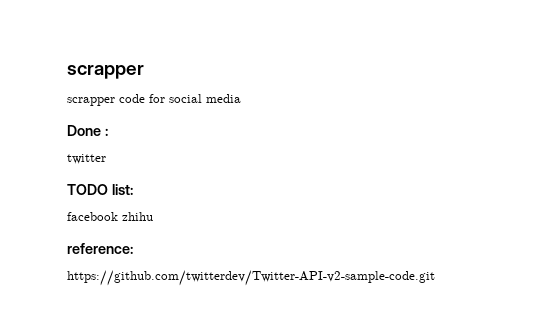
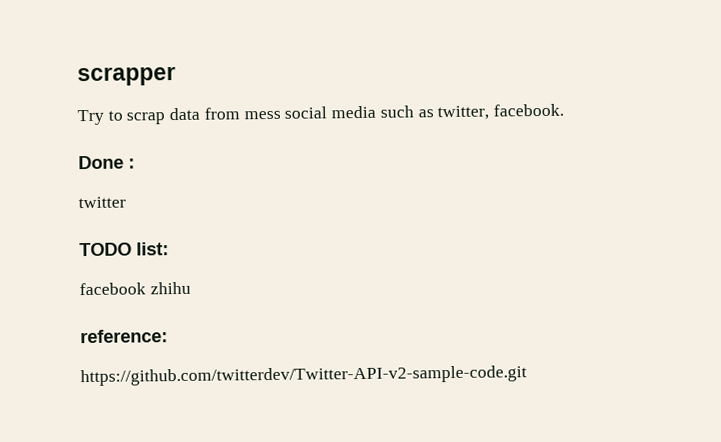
- scrapper code for social media
+ Try to scrap data from mess social media such as twitter, facebook.

